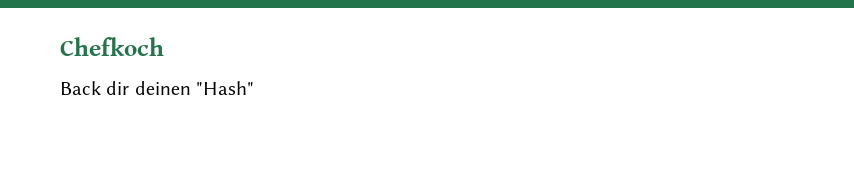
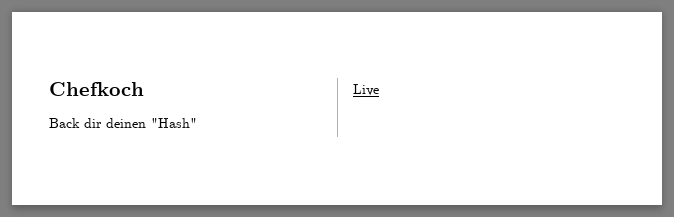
+ Live

